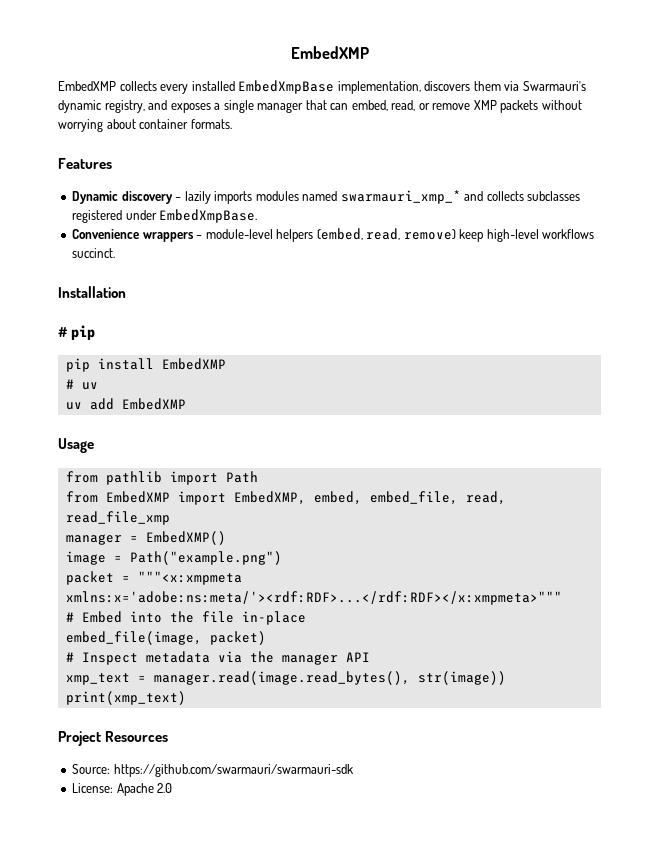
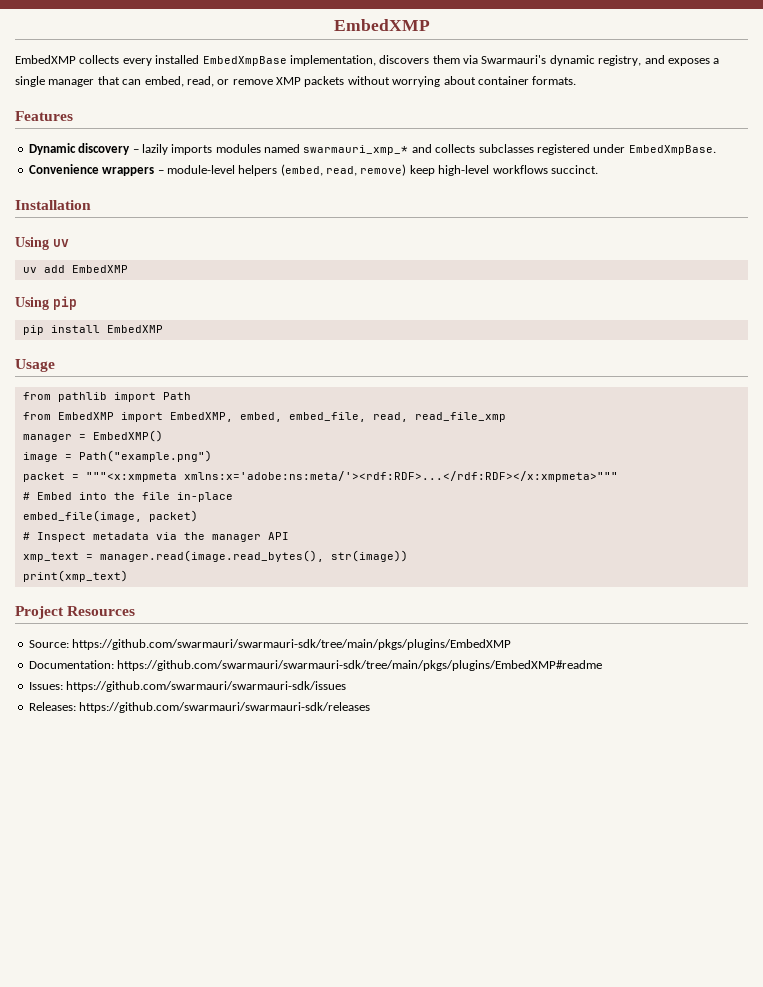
- # pip
+ Using uv
+ uv add EmbedXMP
+ Using pip
- # uv
- uv add EmbedXMP
- Source: https://github.com/swarmauri/swarmauri-sdk
- License: Apache 2.0
+ Source: https://github.com/swarmauri/swarmauri-sdk/tree/main/pkgs/plugins/EmbedXMP
+ Documentation: https://github.com/swarmauri/swarmauri-sdk/tree/main/pkgs/plugins/EmbedXMP#readme
+ Issues: https://github.com/swarmauri/swarmauri-sdk/issues
+ Releases: https://github.com/swarmauri/swarmauri-sdk/releases

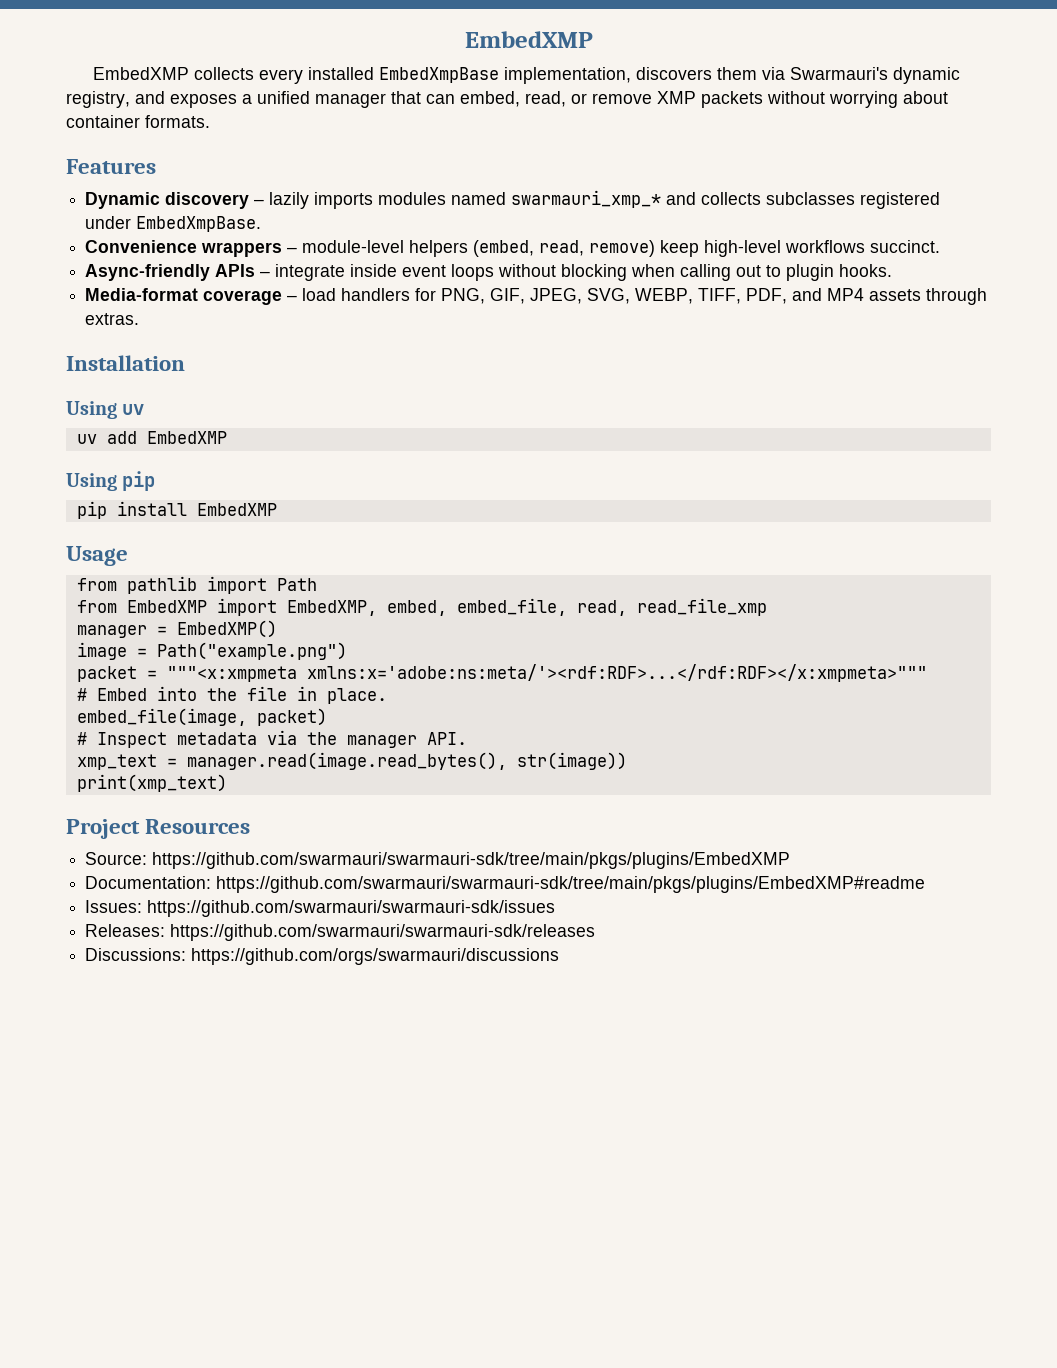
- EmbedXMP collects every installed EmbedXmpBase implementation, discovers them via Swarmauri's dynamic registry, and exposes a single manager that can embed, read, or remove XMP packets without worrying about container formats.
+ EmbedXMP collects every installed EmbedXmpBase implementation, discovers them via Swarmauri's dynamic registry, and exposes a unified manager that can embed, read, or remove XMP packets without worrying about container formats.
+ Async-friendly APIs – integrate inside event loops without blocking when calling out to plugin hooks.
+ Media-format coverage – load handlers for PNG, GIF, JPEG, SVG, WEBP, TIFF, PDF, and MP4 assets through extras.
- # Embed into the file in-place
+ # Embed into the file in place.
- # Inspect metadata via the manager API
+ # Inspect metadata via the manager API.
+ Discussions: https://github.com/orgs/swarmauri/discussions

